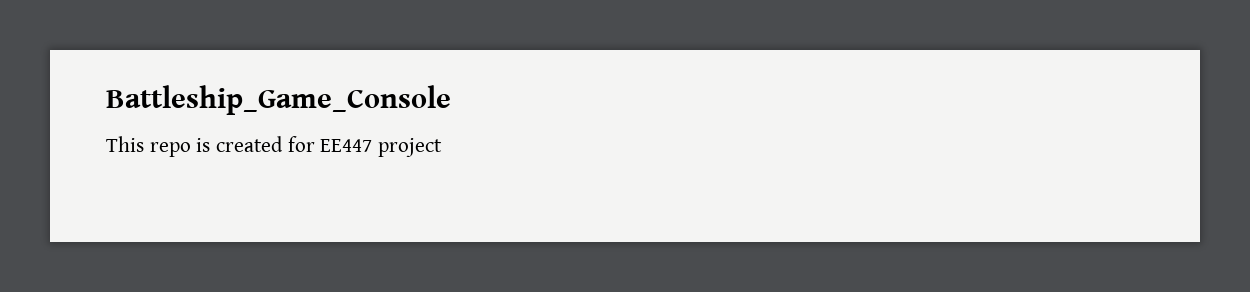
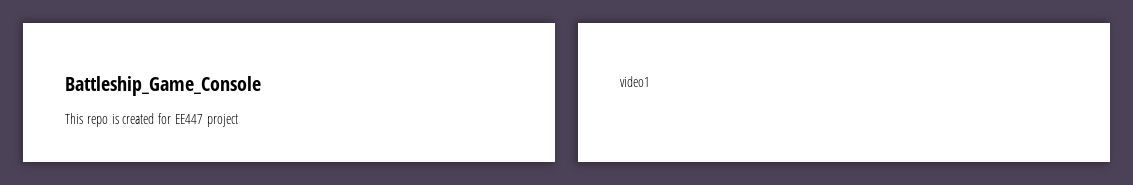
+ video1

